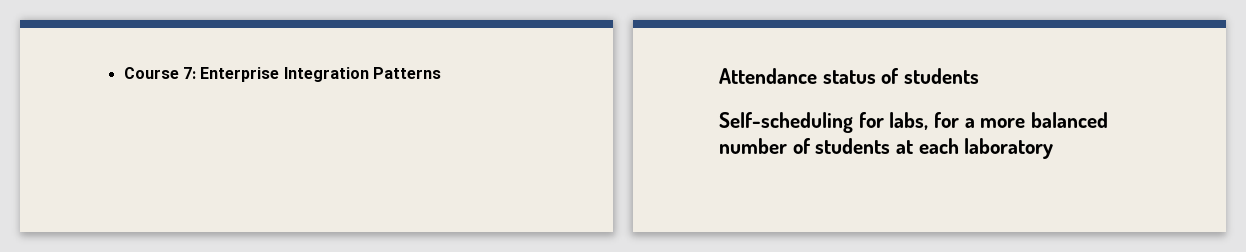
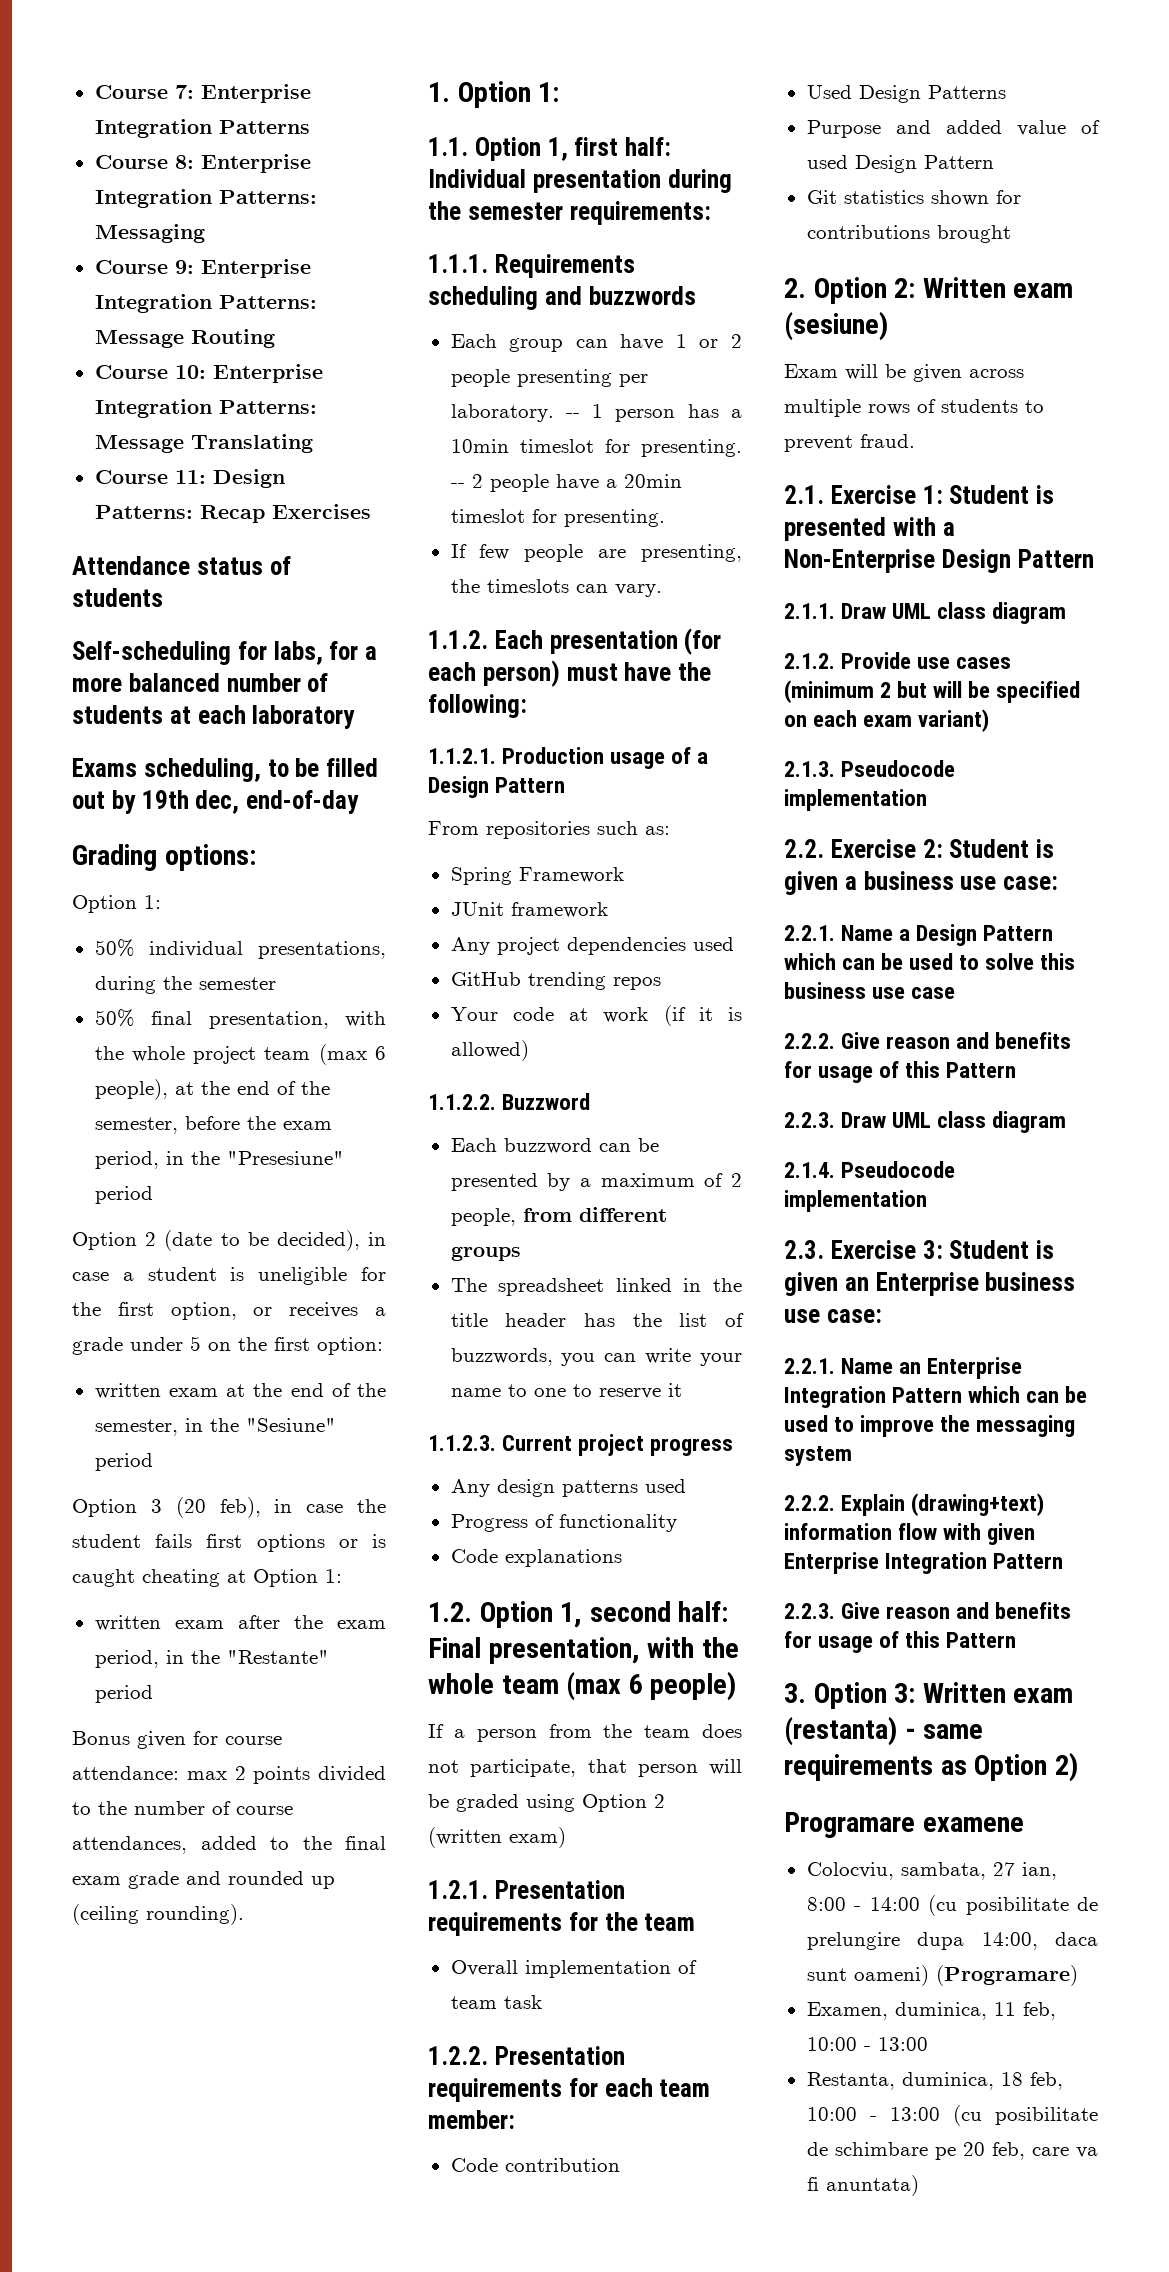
+ Course 8: Enterprise Integration Patterns: Messaging
+ Course 9: Enterprise Integration Patterns: Message Routing
+ Course 10: Enterprise Integration Patterns: Message Translating
+ Course 11: Design Patterns: Recap Exercises
+ Exams scheduling, to be filled out by 19th dec, end-of-day
+ Grading options:
+ Option 1:
+ 50% individual presentations, during the semester
+ 50% final presentation, with the whole project team (max 6 people), at the end of the semester, before the exam period, in the "Presesiune" period
+ Option 2 (date to be decided), in case a student is uneligible for the first option, or receives a grade under 5 on the first option:
+ written exam at the end of the semester, in the "Sesiune" period
+ Option 3 (20 feb), in case the student fails first options or is caught cheating at Option 1:
+ written exam after the exam period, in the "Restante" period
+ Bonus given for course attendance: max 2 points divided to the number of course attendances, added to the final exam grade and rounded up (ceiling rounding).
+ 1. Option 1:
+ 1.1. Option 1, first half: Individual presentation during the semester requirements:
+ 1.1.1. Requirements scheduling and buzzwords
+ Each group can have 1 or 2 people presenting per laboratory. -- 1 person has a 10min timeslot for presenting. -- 2 people have a 20min timeslot for presenting.
+ If few people are presenting, the timeslots can vary.
+ 1.1.2. Each presentation (for each person) must have the following:
+ 1.1.2.1. Production usage of a Design Pattern
+ From repositories such as:
+ Spring Framework
+ JUnit framework
+ Any project dependencies used
+ GitHub trending repos
+ Your code at work (if it is allowed)
+ 1.1.2.2. Buzzword
+ Each buzzword can be presented by a maximum of 2 people, from different groups
+ The spreadsheet linked in the title header has the list of buzzwords, you can write your name to one to reserve it
+ 1.1.2.3. Current project progress
+ Any design patterns used
+ Progress of functionality
+ Code explanations
+ 1.2. Option 1, second half: Final presentation, with the whole team (max 6 people)
+ If a person from the team does not participate, that person will be graded using Option 2 (written exam)
+ 1.2.1. Presentation requirements for the team
+ Overall implementation of team task
+ 1.2.2. Presentation requirements for each team member:
+ Code contribution
+ Used Design Patterns
+ Purpose and added value of used Design Pattern
+ Git statistics shown for contributions brought
+ 2. Option 2: Written exam (sesiune)
+ Exam will be given across multiple rows of students to prevent fraud.
+ 2.1. Exercise 1: Student is presented with a Non-Enterprise Design Pattern
+ 2.1.1. Draw UML class diagram
+ 2.1.2. Provide use cases (minimum 2 but will be specified on each exam variant)
+ 2.1.3. Pseudocode implementation
+ 2.2. Exercise 2: Student is given a business use case:
+ 2.2.1. Name a Design Pattern which can be used to solve this business use case
+ 2.2.2. Give reason and benefits for usage of this Pattern
+ 2.2.3. Draw UML class diagram
+ 2.1.4. Pseudocode implementation
+ 2.3. Exercise 3: Student is given an Enterprise business use case:
+ 2.2.1. Name an Enterprise Integration Pattern which can be used to improve the messaging system
+ 2.2.2. Explain (drawing+text) information flow with given Enterprise Integration Pattern
+ 2.2.3. Give reason and benefits for usage of this Pattern
+ 3. Option 3: Written exam (restanta) - same requirements as Option 2)
+ Programare examene
+ Colocviu, sambata, 27 ian, 8:00 - 14:00 (cu posibilitate de prelungire dupa 14:00, daca sunt oameni) (Programare)
+ Examen, duminica, 11 feb, 10:00 - 13:00
+ Restanta, duminica, 18 feb, 10:00 - 13:00 (cu posibilitate de schimbare pe 20 feb, care va fi anuntata)

